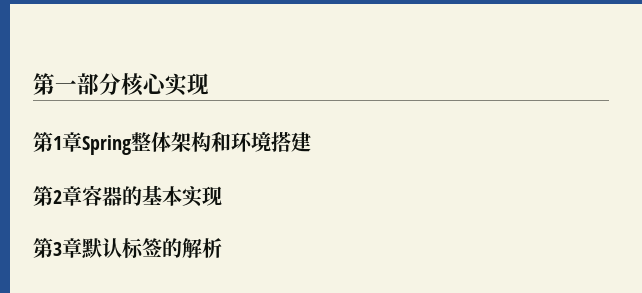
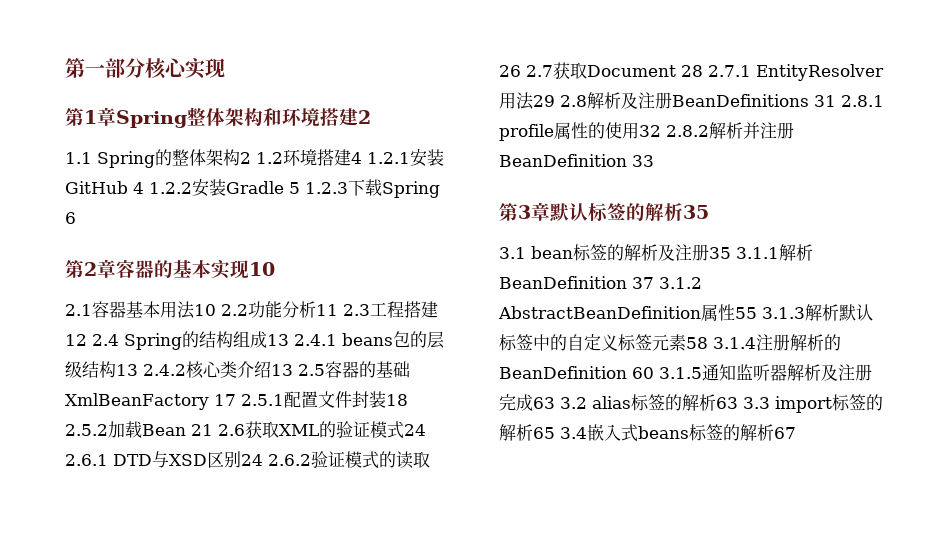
- 第1章Spring整体架构和环境搭建
+ 第1章Spring整体架构和环境搭建2
+ 1.1 Spring的整体架构2 1.2环境搭建4 1.2.1安装GitHub 4 1.2.2安装Gradle 5 1.2.3下载Spring 6
- 第2章容器的基本实现
+ 第2章容器的基本实现10
+ 2.1容器基本用法10 2.2功能分析11 2.3工程搭建12 2.4 Spring的结构组成13 2.4.1 beans包的层级结构13 2.4.2核心类介绍13 2.5容器的基础XmlBeanFactory 17 2.5.1配置文件封装18 2.5.2加载Bean 21 2.6获取XML的验证模式24 2.6.1 DTD与XSD区别24 2.6.2验证模式的读取26 2.7获取Document 28 2.7.1 EntityResolver用法29 2.8解析及注册BeanDefinitions 31 2.8.1 profile属性的使用32 2.8.2解析并注册BeanDefinition 33
- 第3章默认标签的解析
+ 第3章默认标签的解析35
+ 3.1 bean标签的解析及注册35 3.1.1解析BeanDefinition 37 3.1.2 AbstractBeanDefinition属性55 3.1.3解析默认标签中的自定义标签元素58 3.1.4注册解析的BeanDefinition 60 3.1.5通知监听器解析及注册完成63 3.2 alias标签的解析63 3.3 import标签的解析65 3.4嵌入式beans标签的解析67

